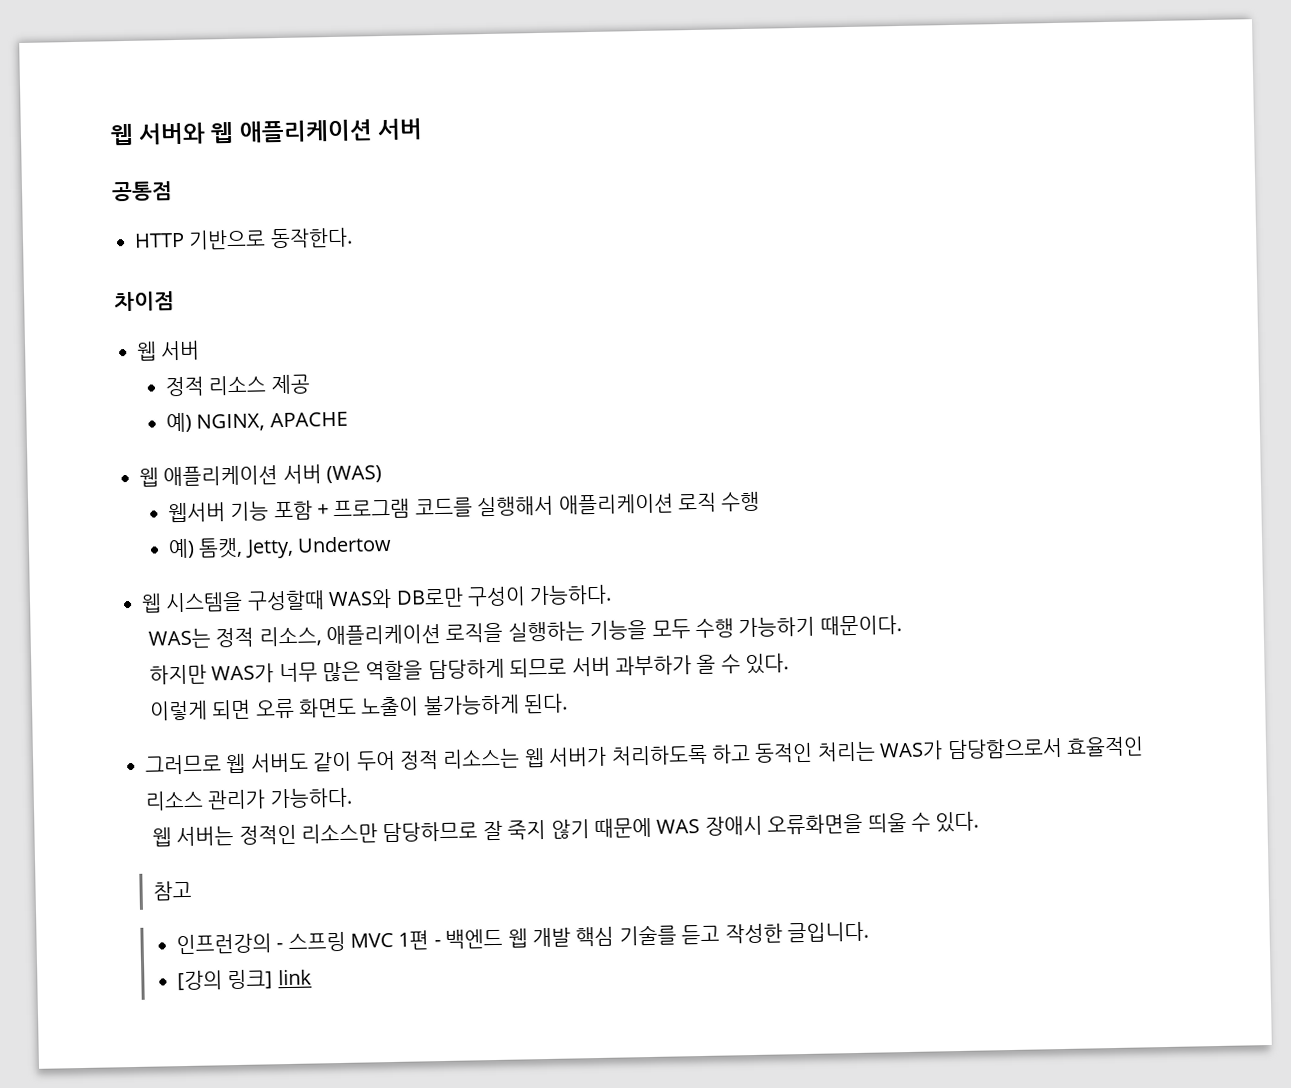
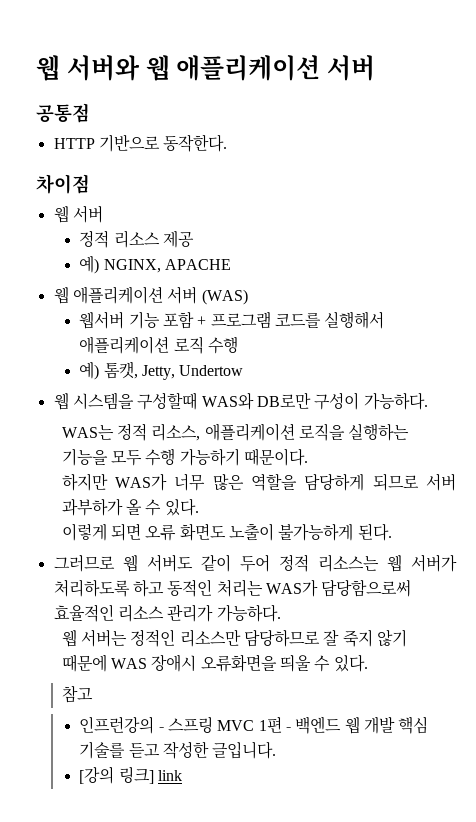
- 그러므로 웹 서버도 같이 두어 정적 리소스는 웹 서버가 처리하도록 하고 동적인 처리는 WAS가 담당함으로서 효율적인 리소스 관리가 가능하다.
+ 그러므로 웹 서버도 같이 두어 정적 리소스는 웹 서버가 처리하도록 하고 동적인 처리는 WAS가 담당함으로써 효율적인 리소스 관리가 가능하다.

